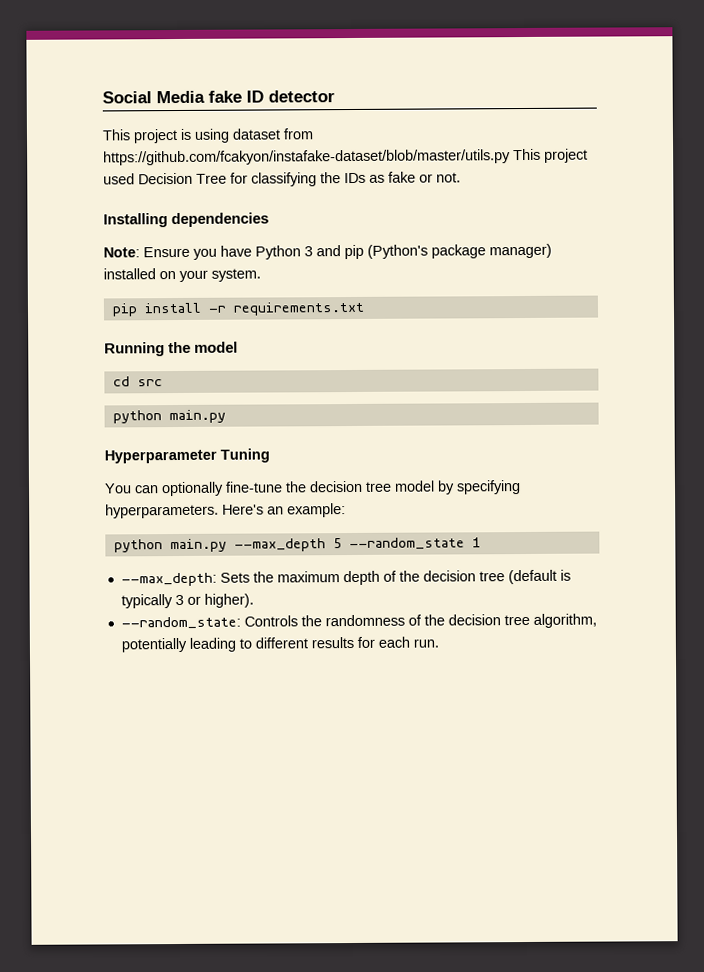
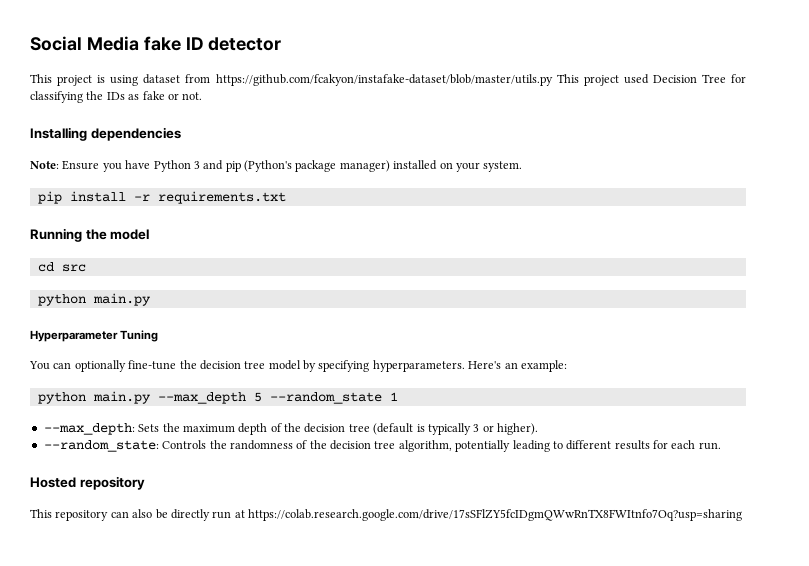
+ Hosted repository
+ This repository can also be directly run at https://colab.research.google.com/drive/17sSFlZY5fcIDgmQWwRnTX8FWItnfo7Oq?usp=sharing

